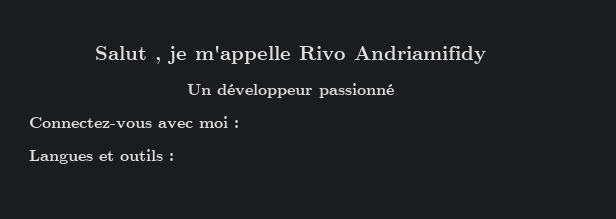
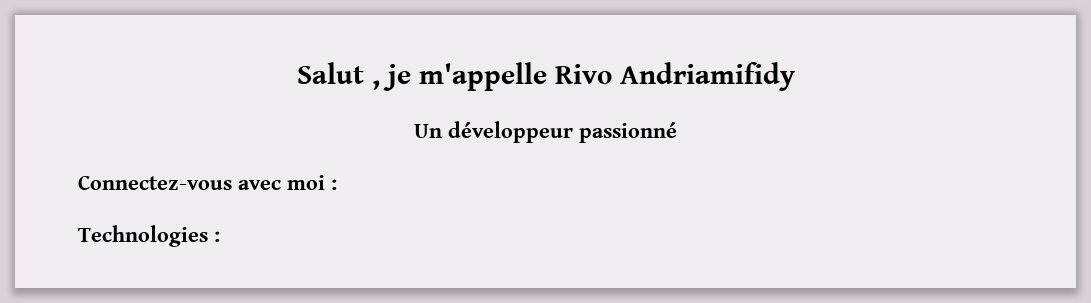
- Langues et outils :
+ Technologies :

